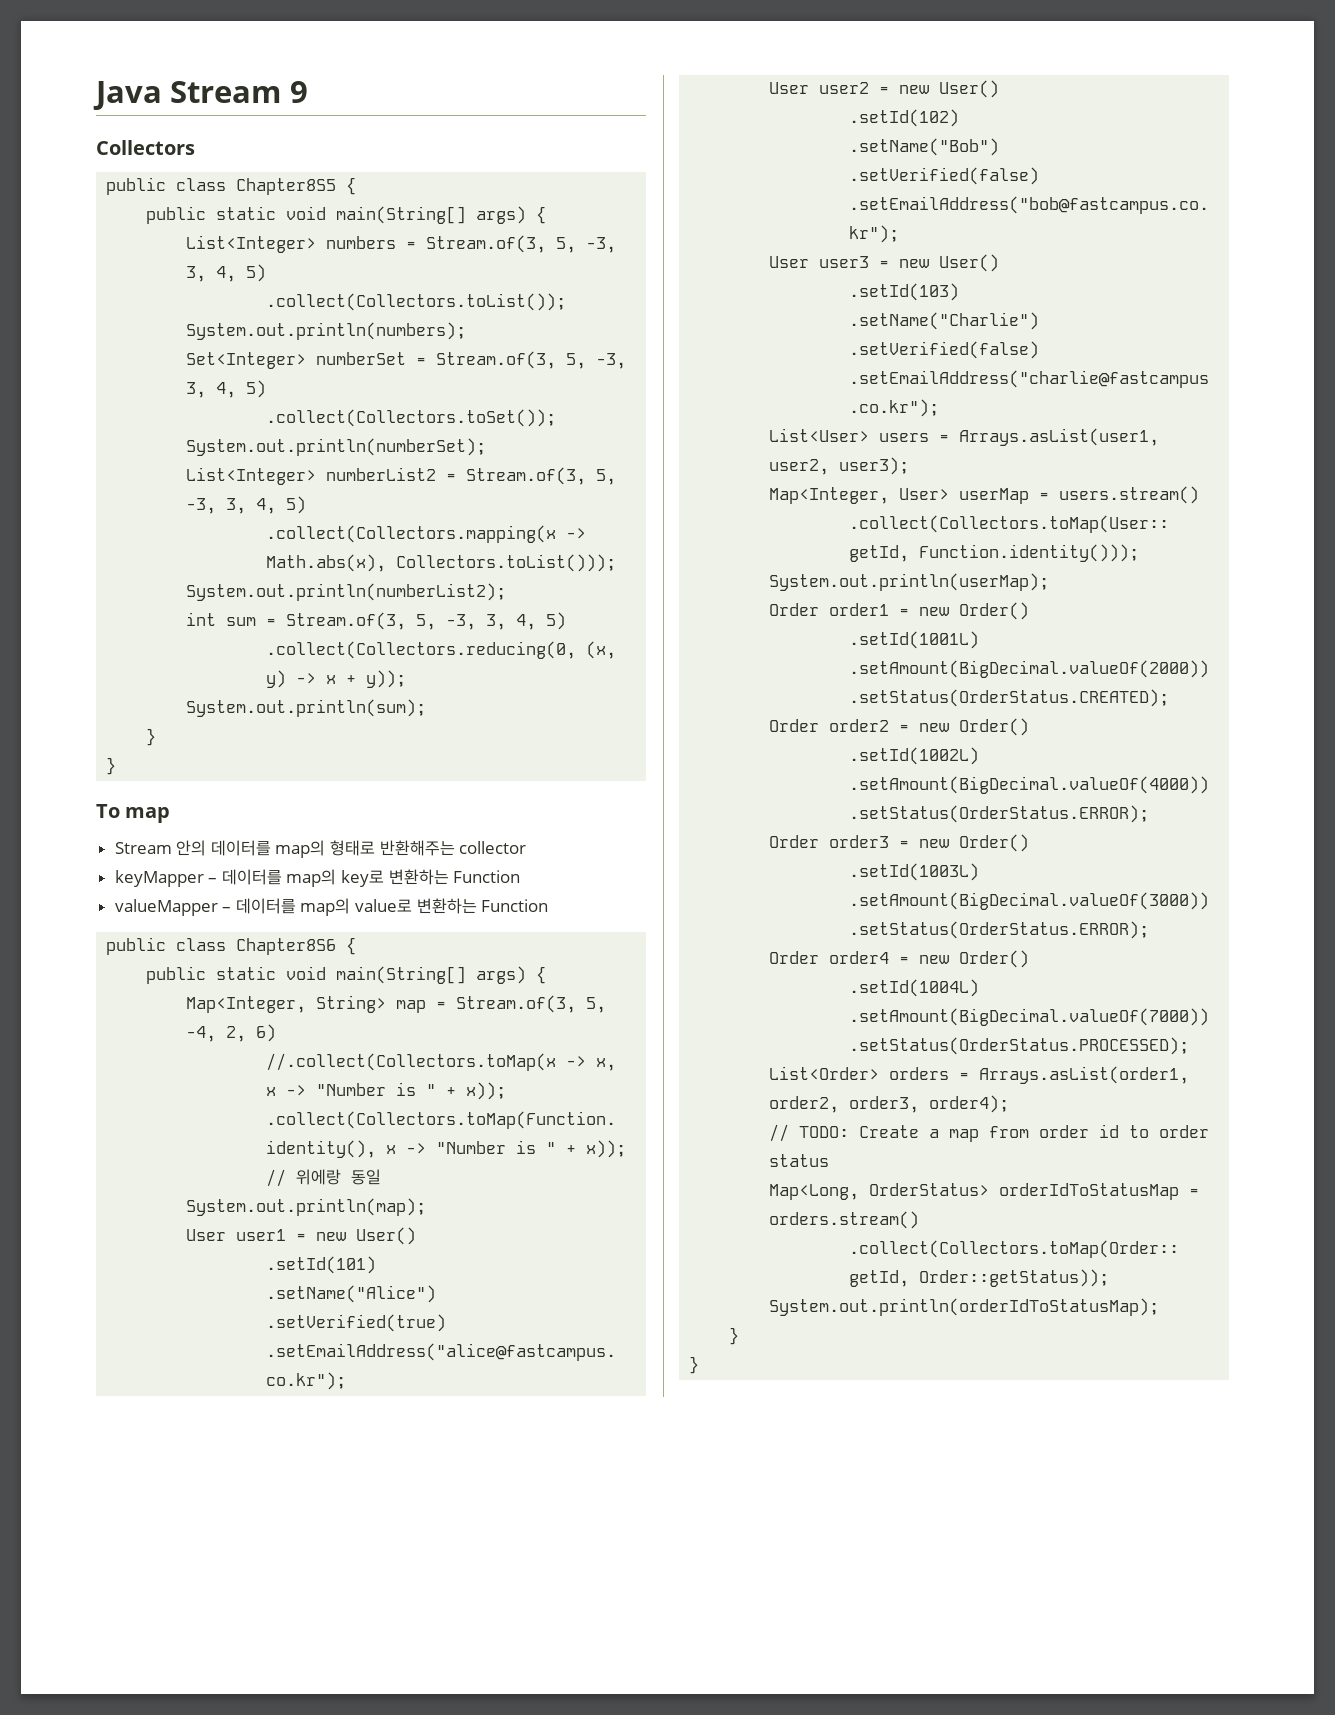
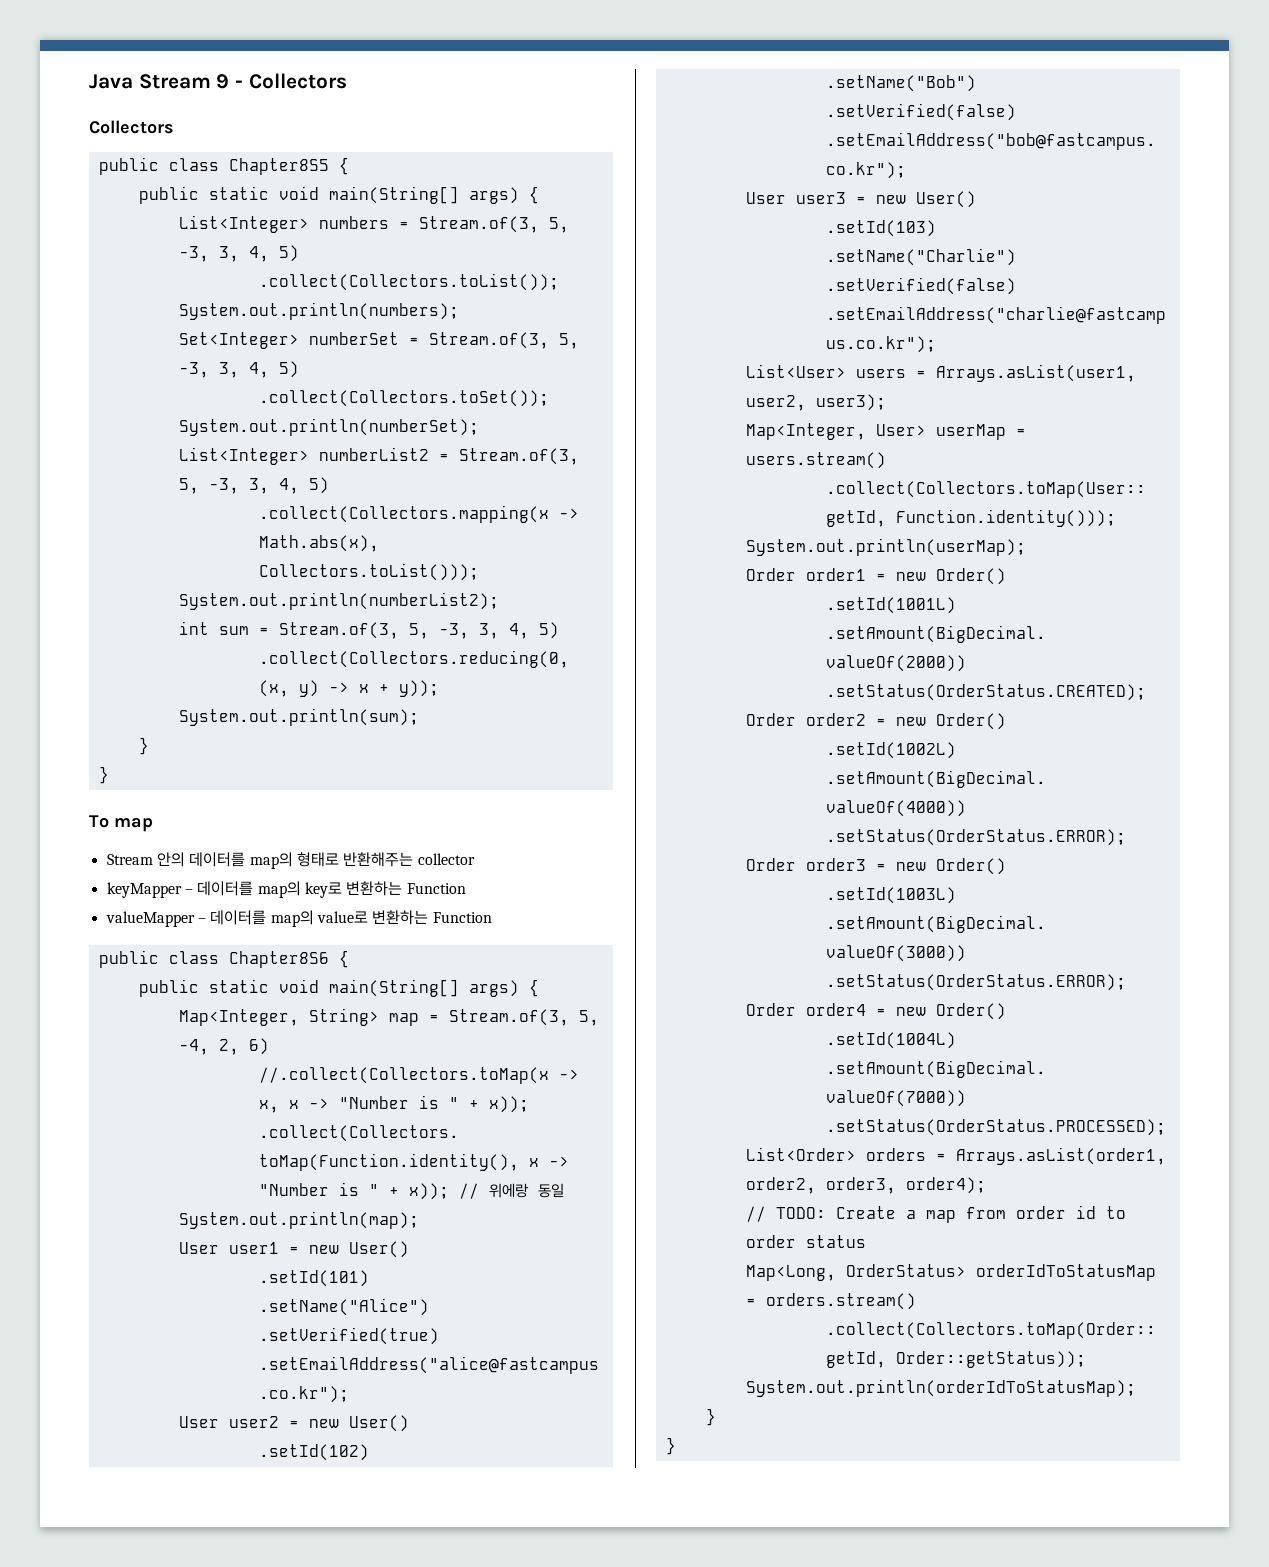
- Java Stream 9
+ Java Stream 9 - Collectors

